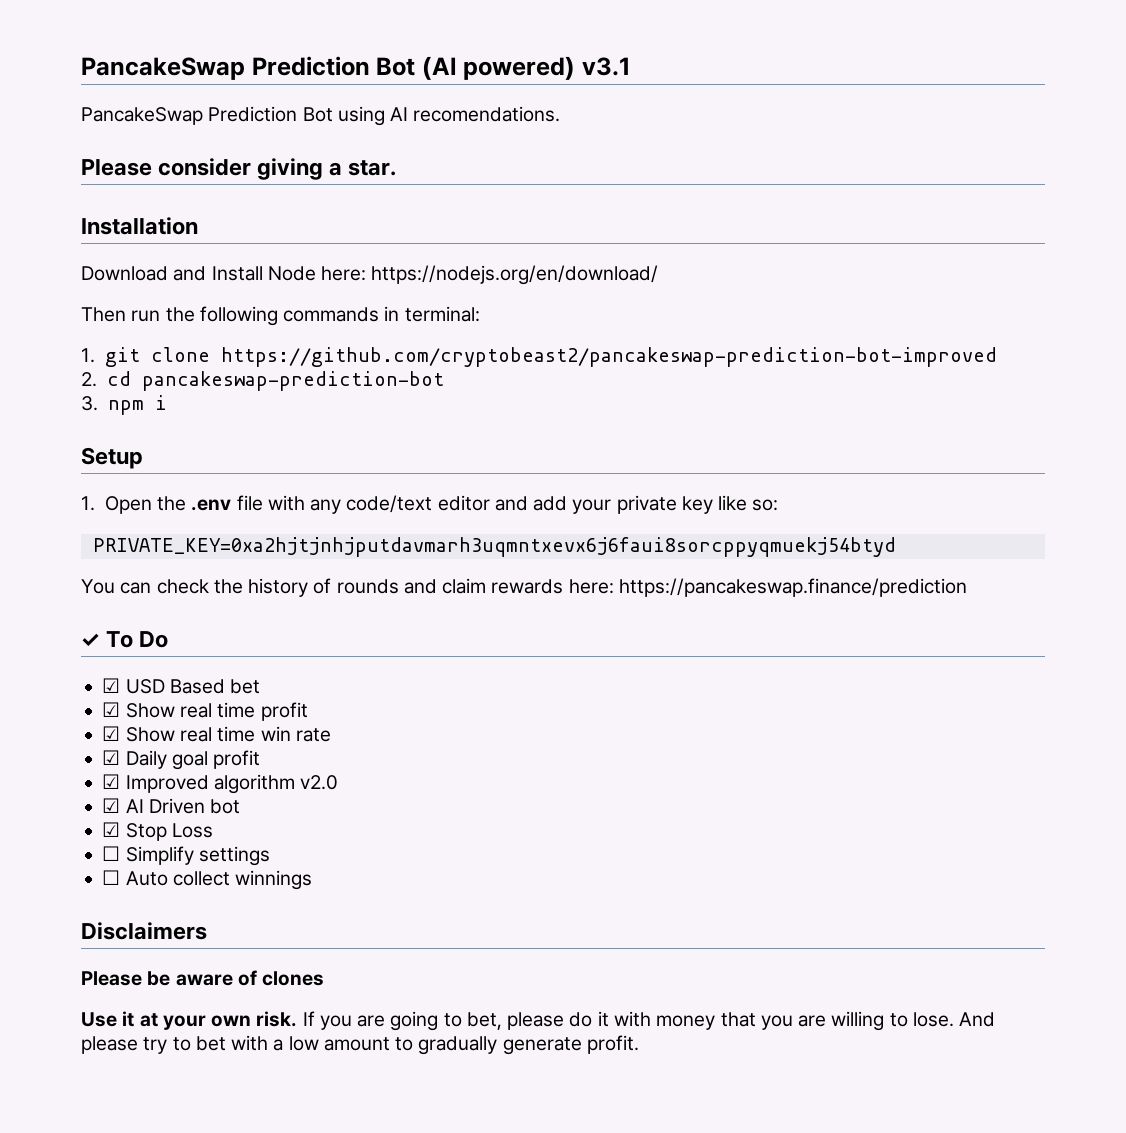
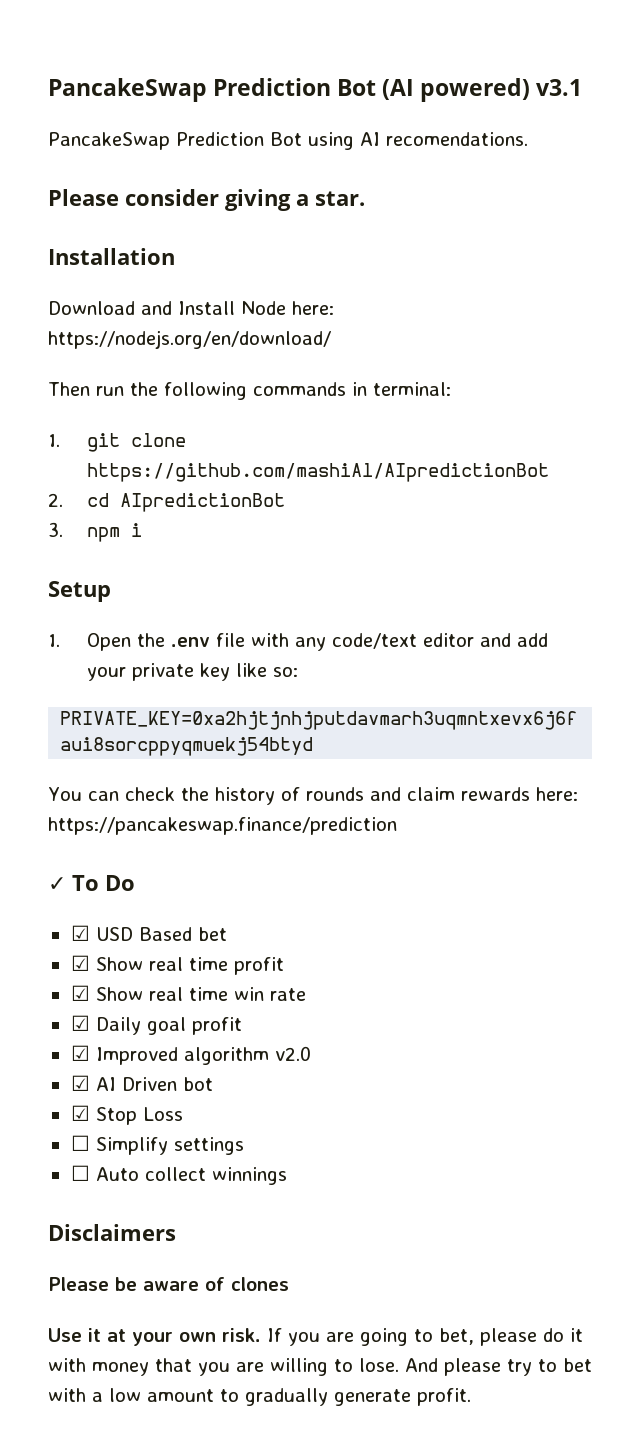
- 1. git clone https://github.com/cryptobeast2/pancakeswap-prediction-bot-improved
+ 1. git clone https://github.com/mashiAl/AIpredictionBot
- 2. cd pancakeswap-prediction-bot
+ 2. cd AIpredictionBot

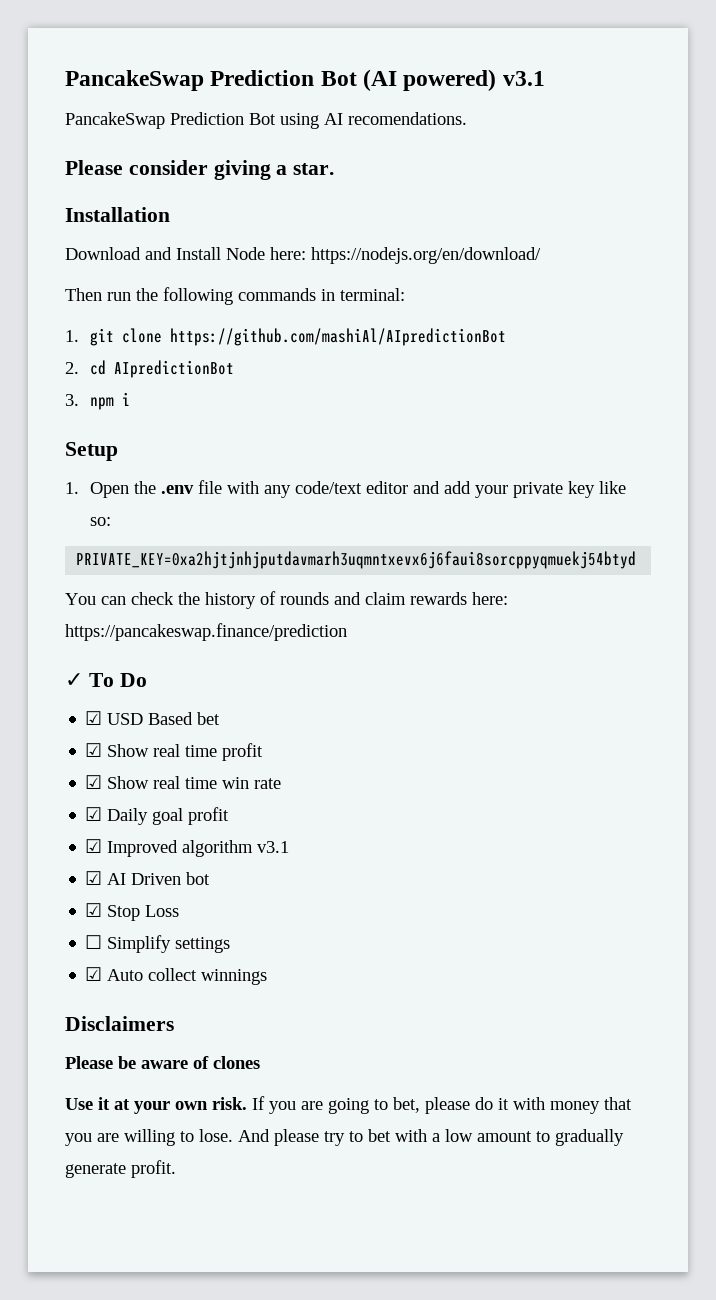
- ☑ Improved algorithm v2.0
+ ☑ Improved algorithm v3.1
- ☐ Auto collect winnings
+ ☑ Auto collect winnings

